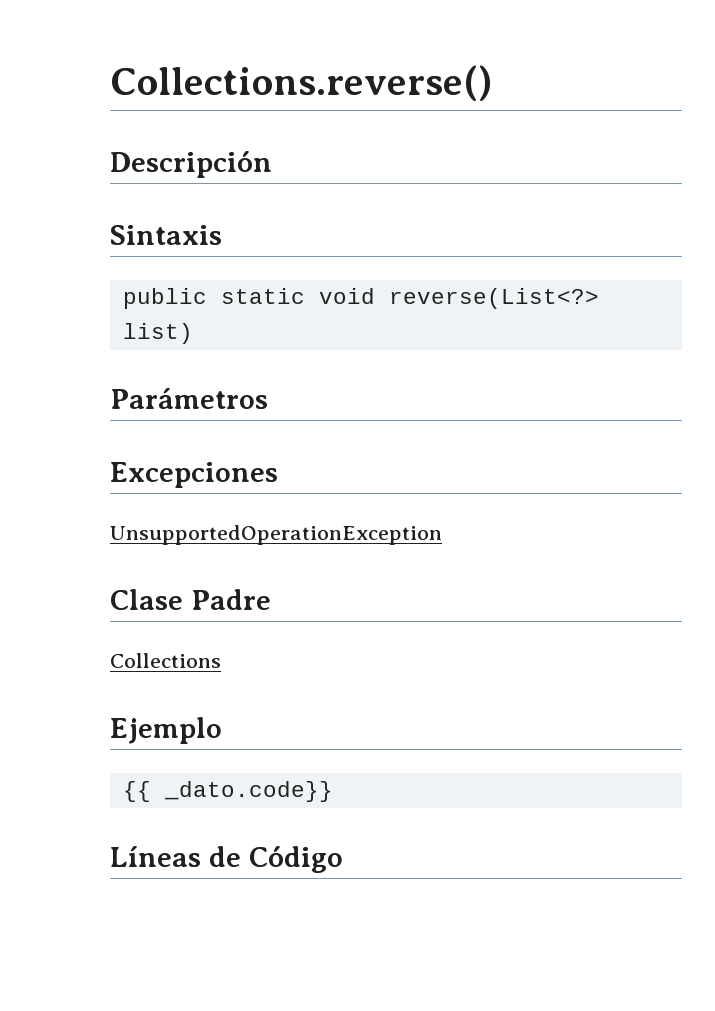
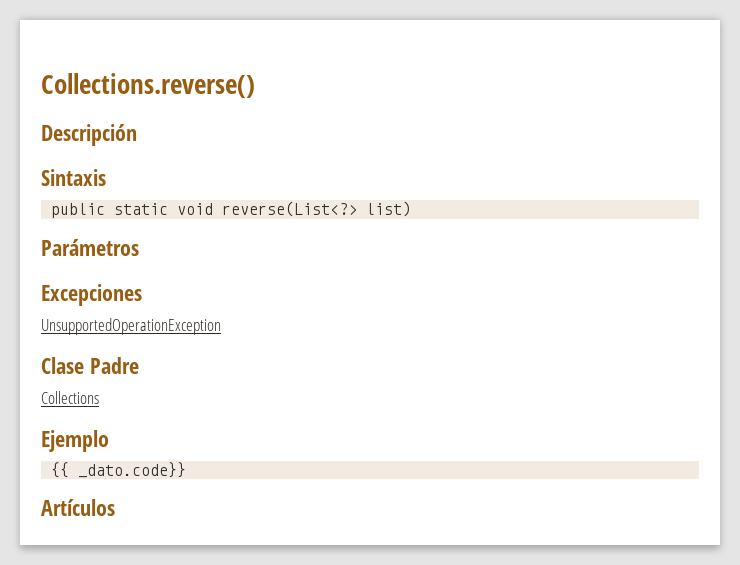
- Líneas de Código
+ Artículos

